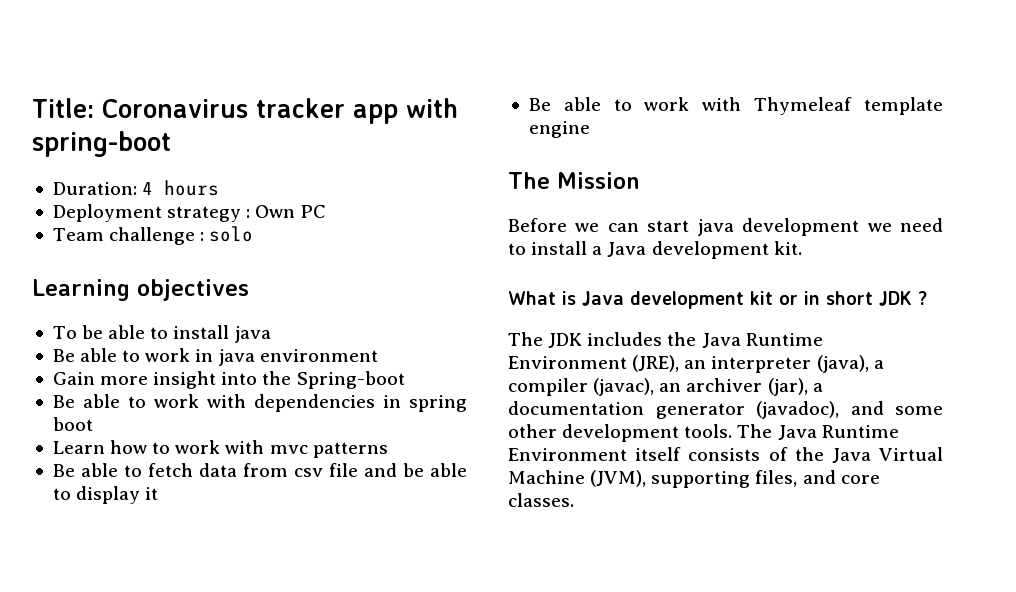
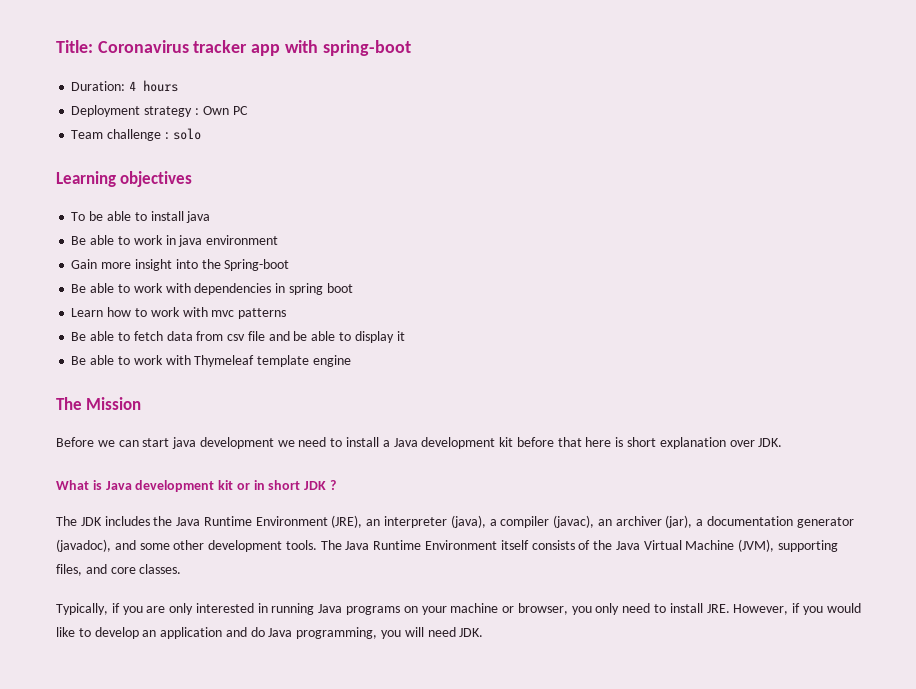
- Before we can start java development we need to install a Java development kit.
+ Before we can start java development we need to install a Java development kit before that here is short explanation over JDK.
+ Typically, if you are only interested in running Java programs on your machine or browser, you only need to install JRE. However, if you would like to develop an application and do Java programming, you will need JDK.

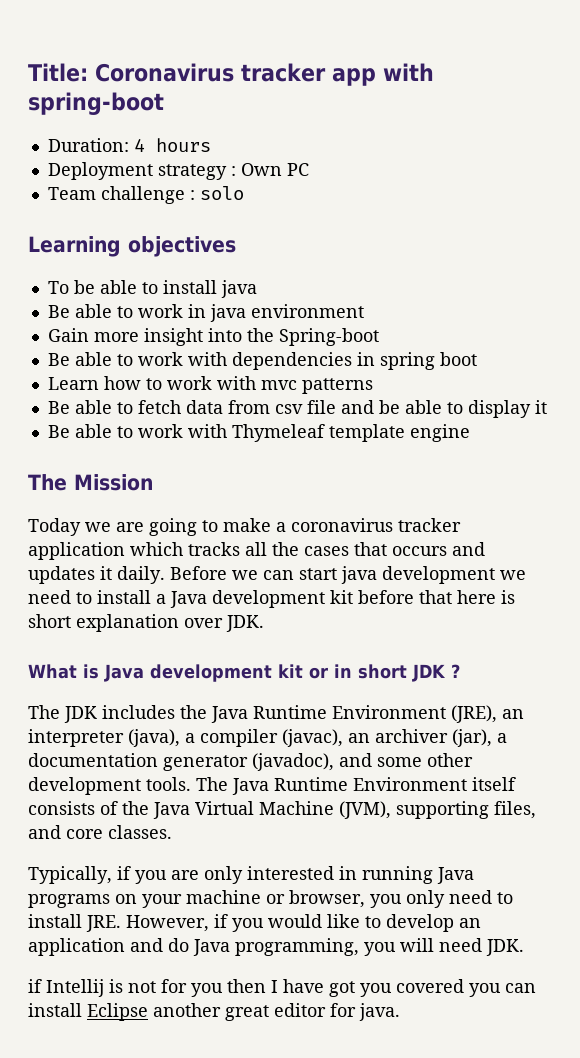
+ Today we are going to make a coronavirus tracker application which tracks all the cases that occurs and updates it daily.
+ if Intellij is not for you then I have got you covered you can install Eclipse another great editor for java.

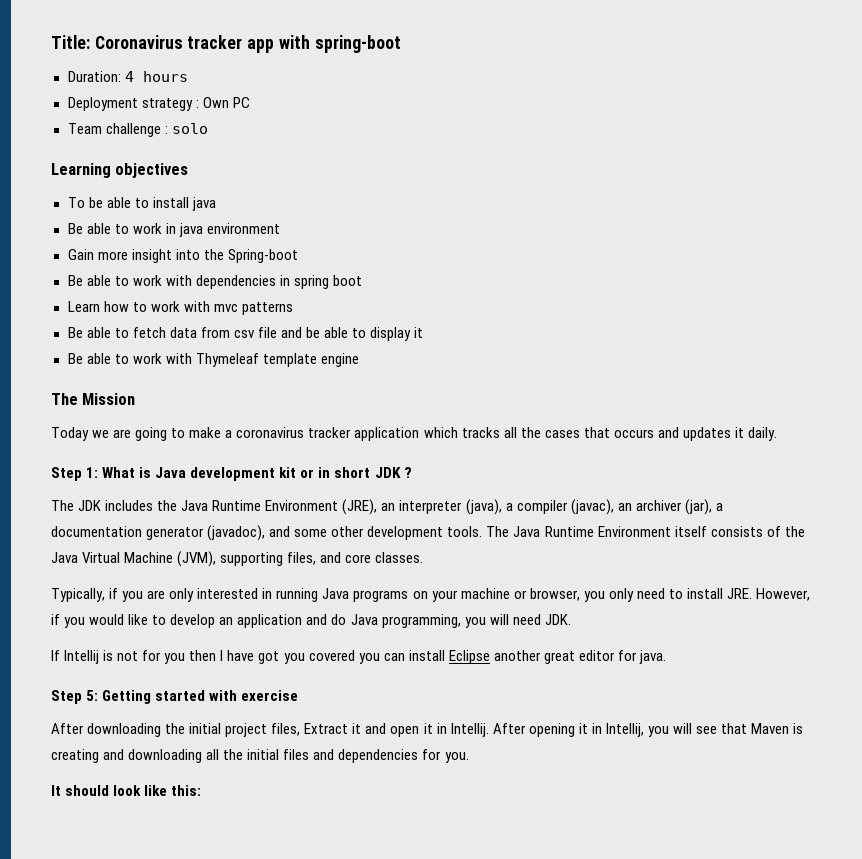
- Today we are going to make a coronavirus tracker application which tracks all the cases that occurs and updates it daily. Before we can start java development we need to install a Java development kit before that here is short explanation over JDK.
- What is Java development kit or in short JDK ?
+ Today we are going to make a coronavirus tracker application which tracks all the cases that occurs and updates it daily.
+ Step 1: What is Java development kit or in short JDK ?
- if Intellij is not for you then I have got you covered you can install Eclipse another great editor for java.
+ If Intellij is not for you then I have got you covered you can install Eclipse another great editor for java.
+ Step 5: Getting started with exercise
+ After downloading the initial project files, Extract it and open it in Intellij. After opening it in Intellij, you will see that Maven is creating and downloading all the initial files and dependencies for you.
+ It should look like this:

